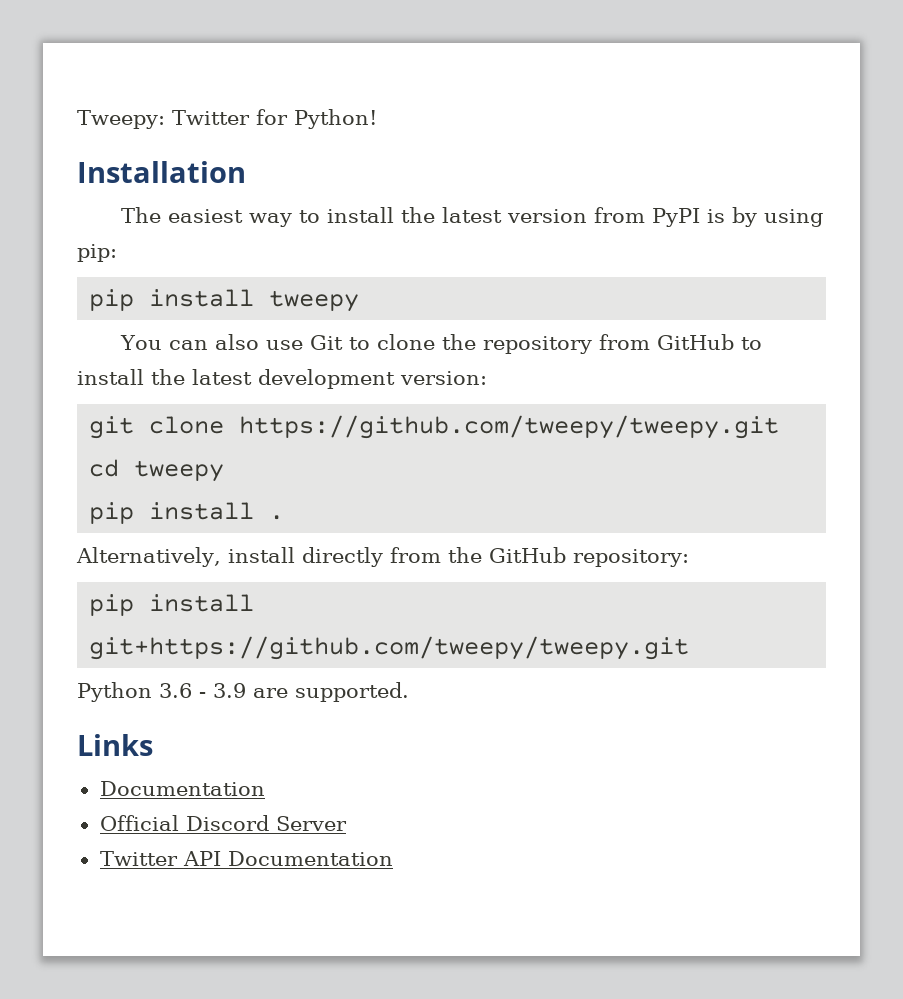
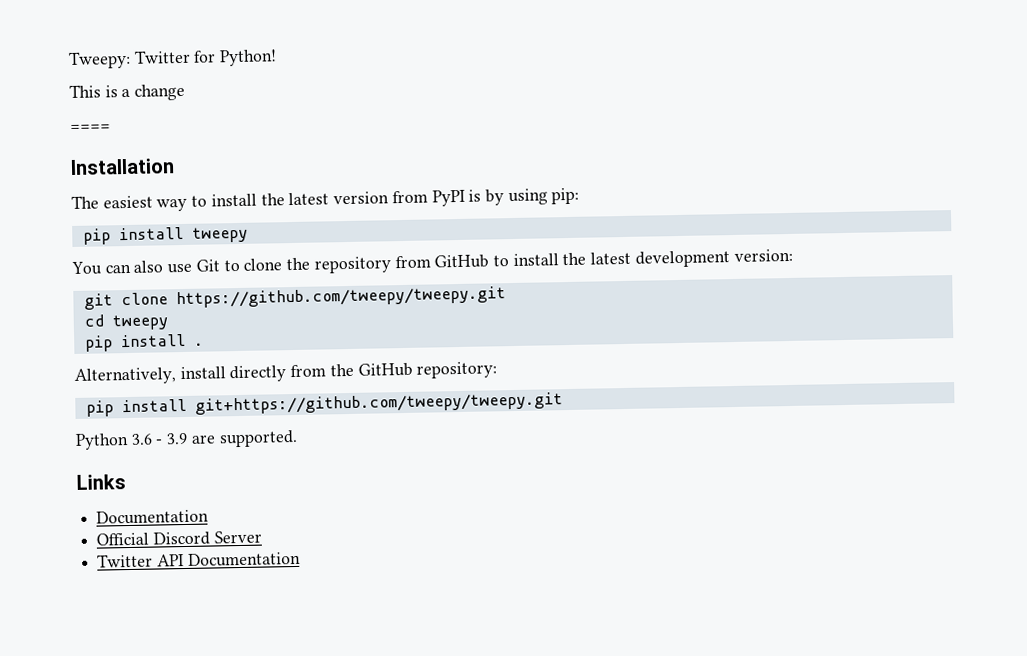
+ This is a change
+ ====

